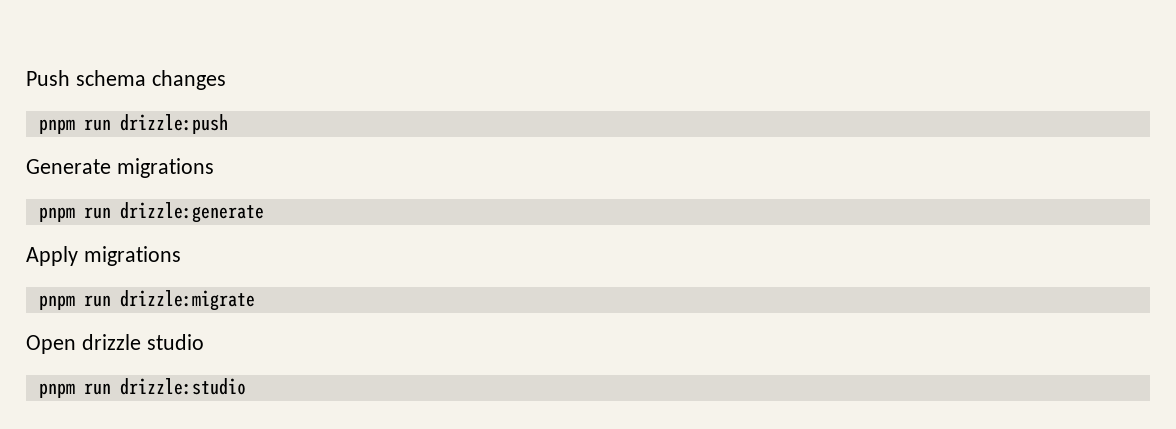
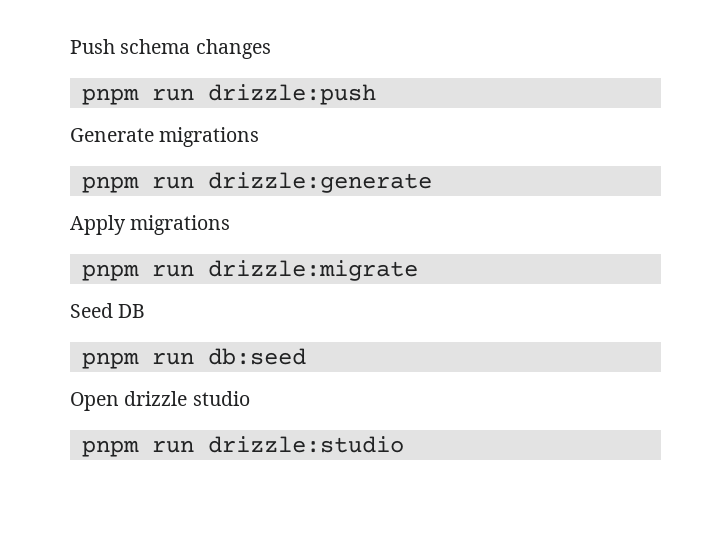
+ Seed DB
+ pnpm run db:seed

